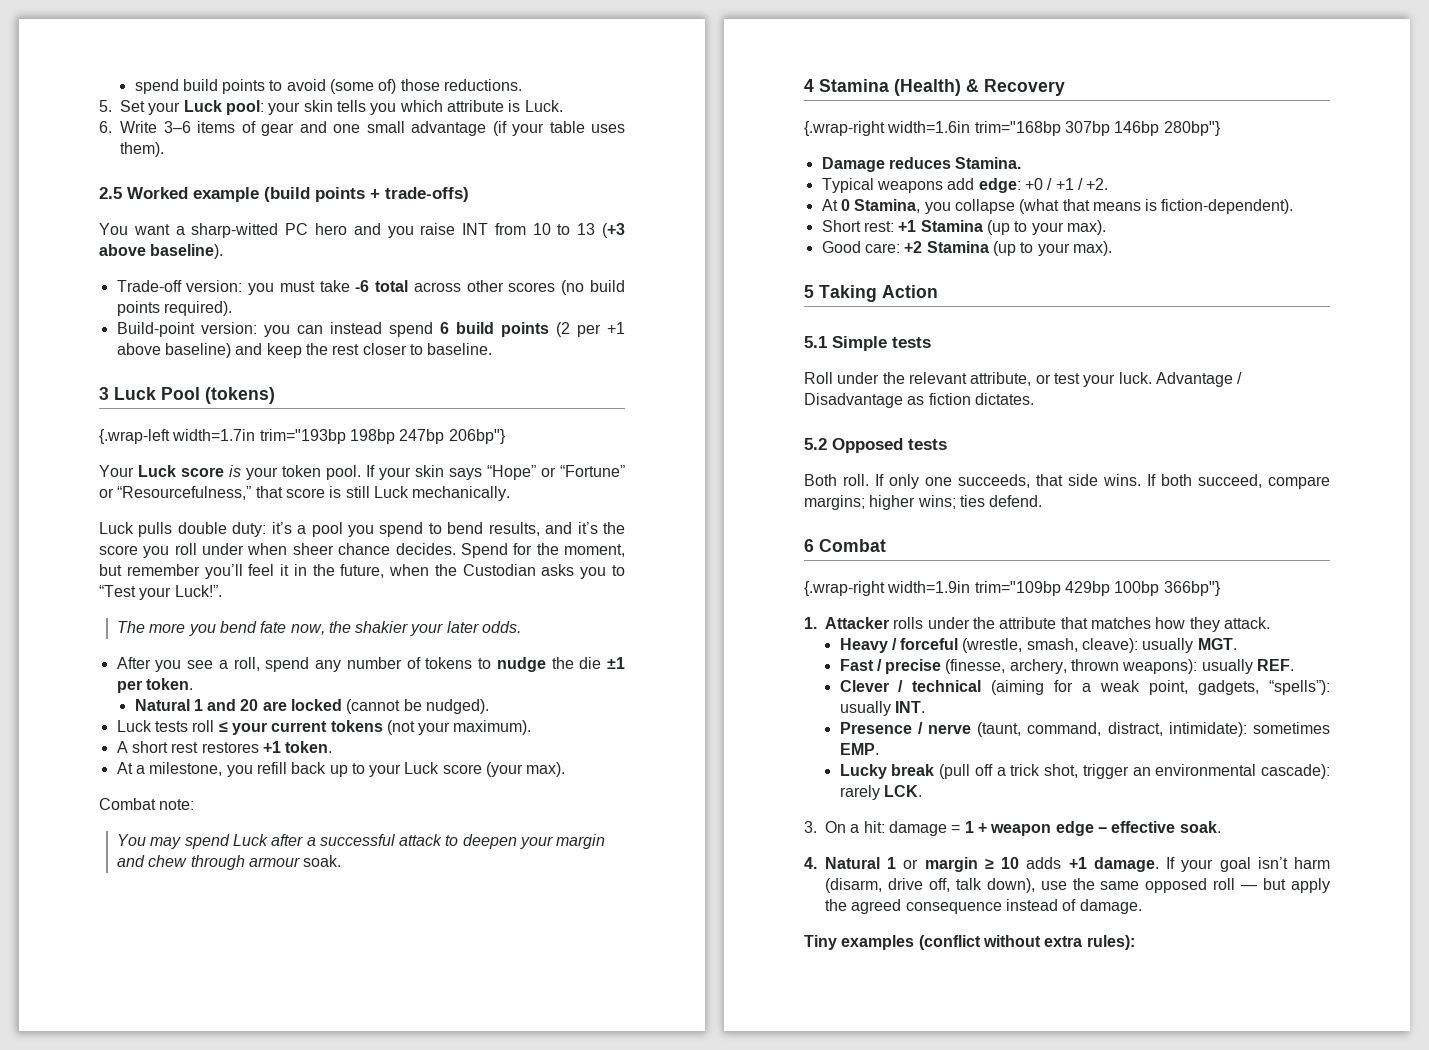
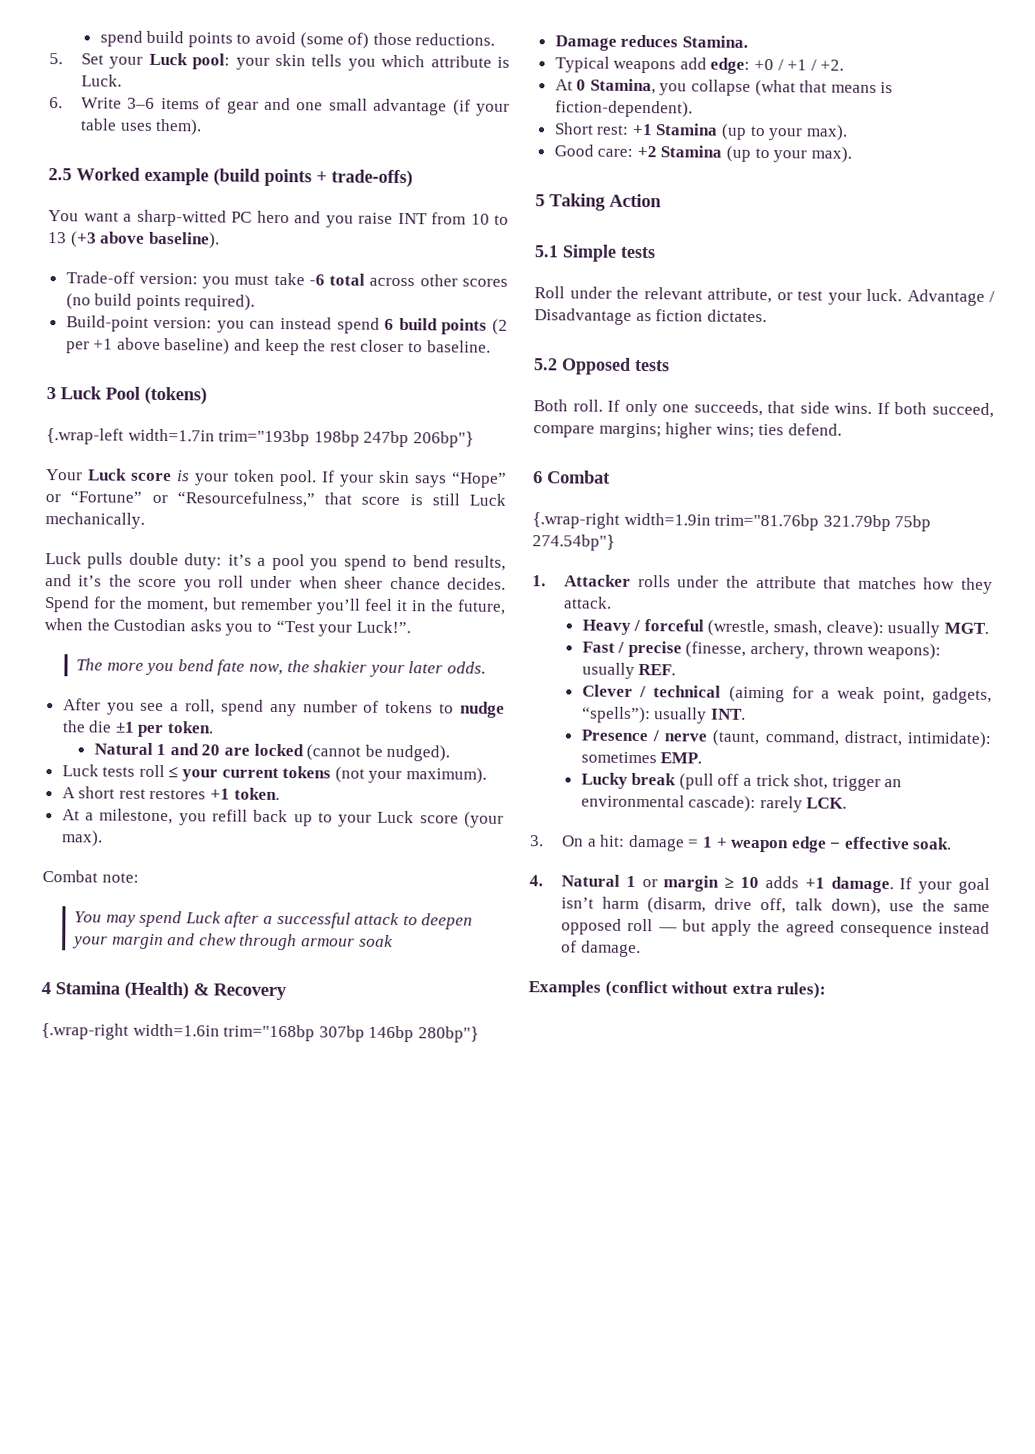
- You may spend Luck after a successful attack to deepen your margin and chew through armour soak.
+ You may spend Luck after a successful attack to deepen your margin and chew through armour soak
- {.wrap-right width=1.9in trim="109bp 429bp 100bp 366bp"}
+ {.wrap-right width=1.9in trim="81.76bp 321.79bp 75bp 274.54bp"}
- Tiny examples (conflict without extra rules):
+ Examples (conflict without extra rules):

